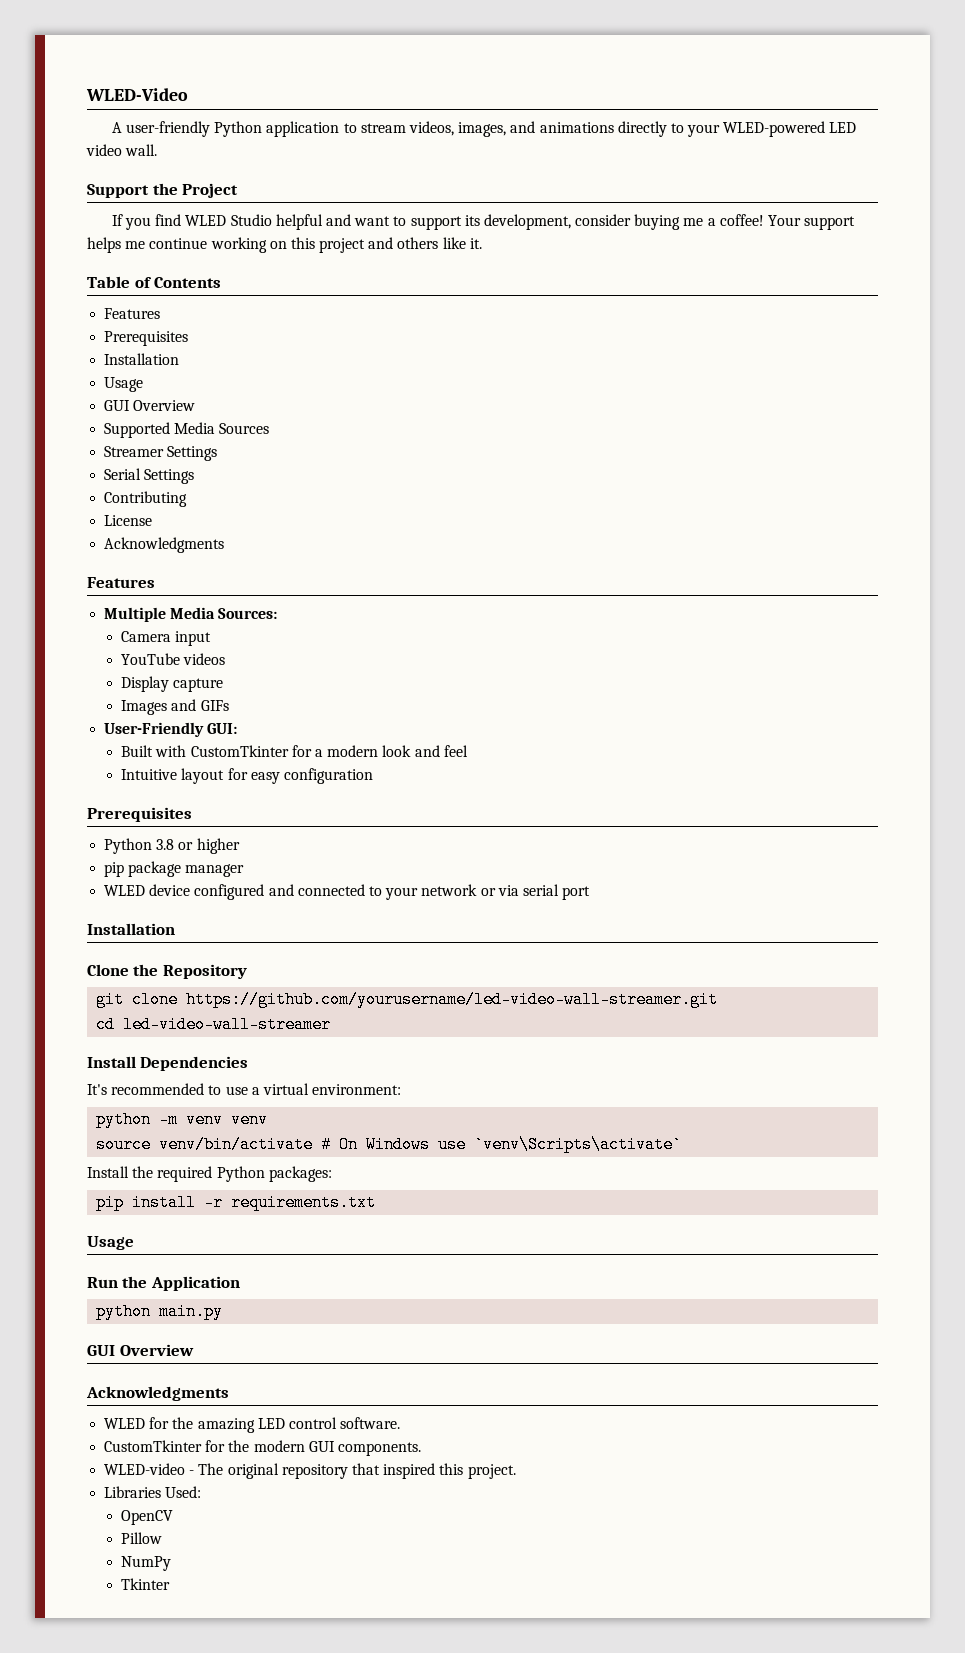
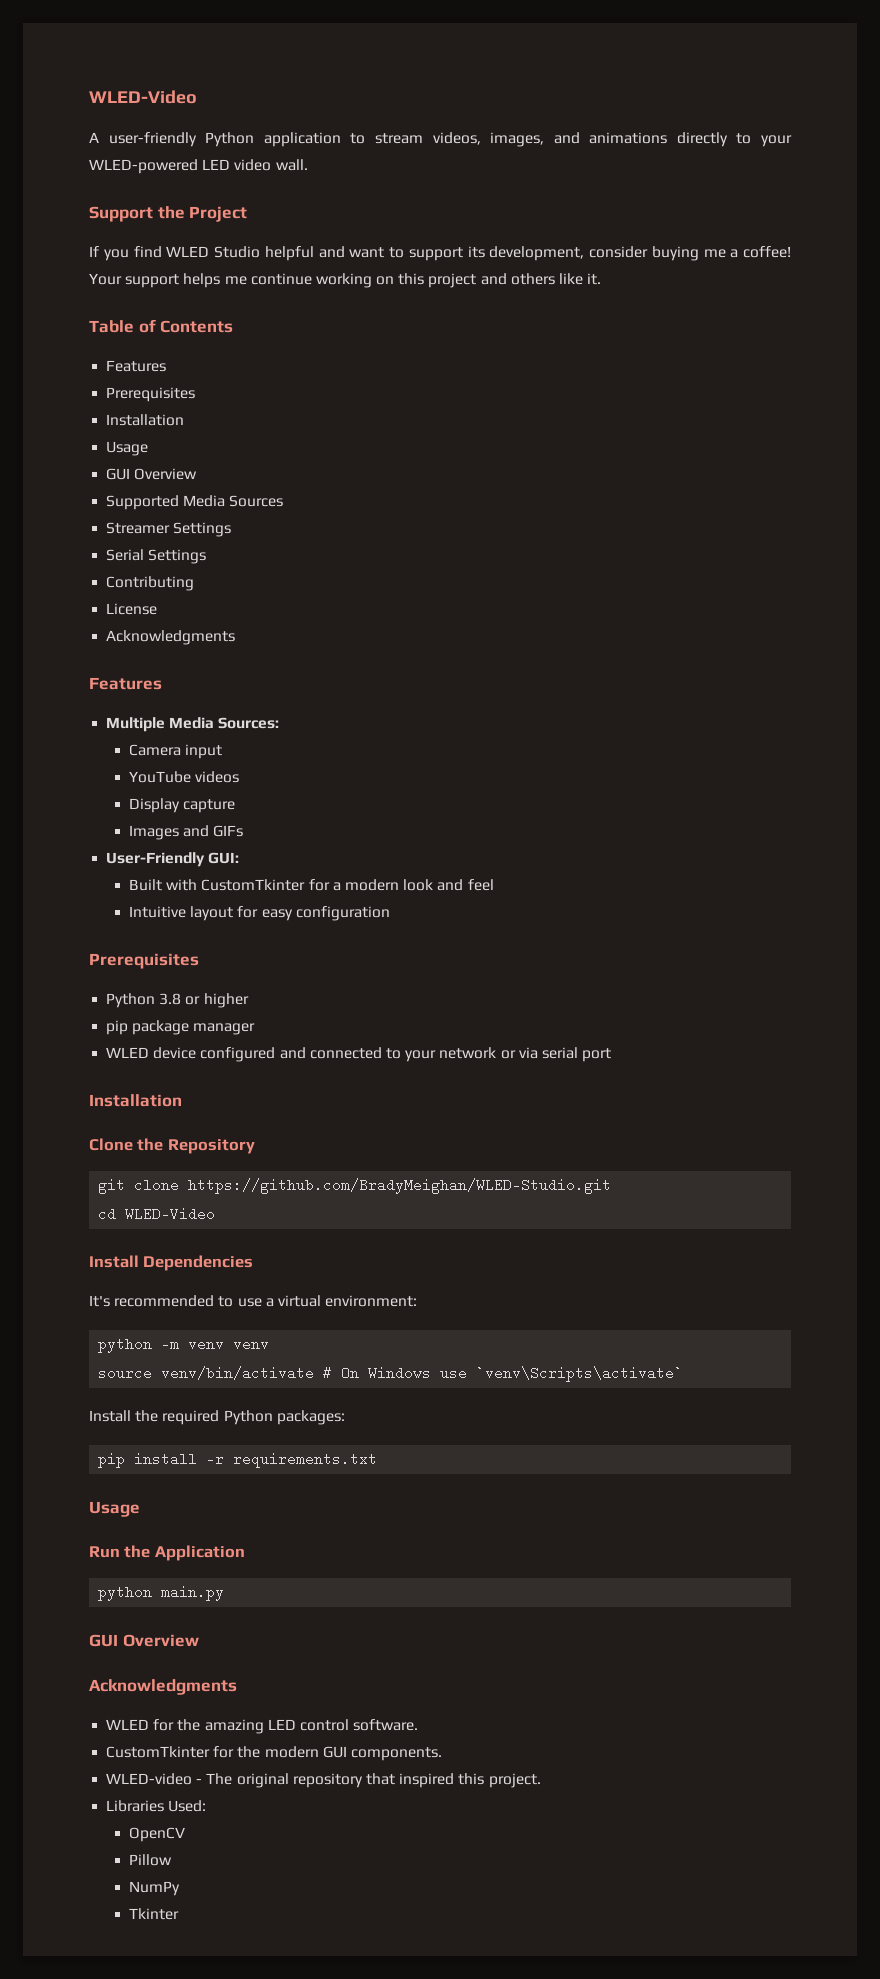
- git clone https://github.com/yourusername/led-video-wall-streamer.git
+ git clone https://github.com/BradyMeighan/WLED-Studio.git
- cd led-video-wall-streamer
+ cd WLED-Video

